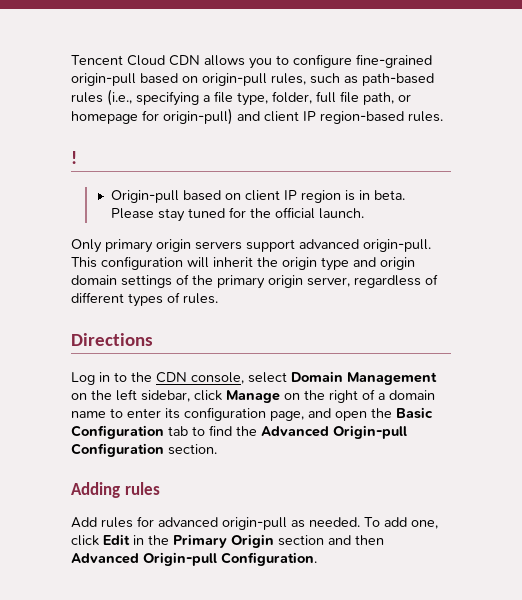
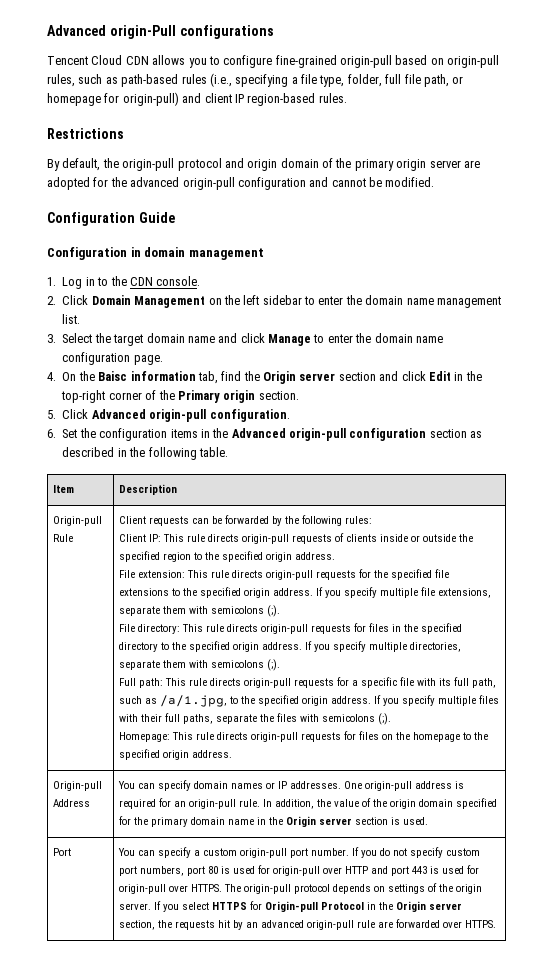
+ Advanced origin-Pull configurations
- !
- Origin-pull based on client IP region is in beta. Please stay tuned for the official launch.
- Only primary origin servers support advanced origin-pull. This configuration will inherit the origin type and origin domain settings of the primary origin server, regardless of different types of rules.
- Directions
- Log in to the CDN console, select Domain Management on the left sidebar, click Manage on the right of a domain name to enter its configuration page, and open the Basic Configuration tab to find the Advanced Origin-pull Configuration section.
- Adding rules
- Add rules for advanced origin-pull as needed. To add one, click Edit in the Primary Origin section and then Advanced Origin-pull Configuration.
+ Restrictions
+ By default, the origin-pull protocol and origin domain of the primary origin server are adopted for the advanced origin-pull configuration and cannot be modified.
+ Configuration Guide
+ Configuration in domain management
+ 1. Log in to the CDN console.
+ 2. Click Domain Management on the left sidebar to enter the domain name management list.
+ 3. Select the target domain name and click Manage to enter the domain name configuration page.
+ 4. On the Baisc information tab, find the Origin server section and click Edit in the top-right corner of the Primary origin section.
+ 5. Click Advanced origin-pull configuration.
+ 6. Set the configuration items in the Advanced origin-pull configuration section as described in the following table.
+ Item | Description
+ Origin-pull Rule | Client requests can be forwarded by the following rules:
+ Client IP: This rule directs origin-pull requests of clients inside or outside the specified region to the specified origin address.
+ File extension: This rule directs origin-pull requests for the specified file extensions to the specified origin address. If you specify multiple file extensions, separate them with semicolons (;).
+ File directory: This rule directs origin-pull requests for files in the specified directory to the specified origin address. If you specify multiple directories, separate them with semicolons (;).
+ Full path: This rule directs origin-pull requests for a specific file with its full path, such as /a/1.jpg, to the specified origin address. If you specify multiple files with their full paths, separate the files with semicolons (;).
+ Homepage: This rule directs origin-pull requests for files on the homepage to the specified origin address.
+ Origin-pull Address | You can specify domain names or IP addresses. One origin-pull address is required for an origin-pull rule. In addition, the value of the origin domain specified for the primary domain name in the Origin server section is used.
+ Port | You can specify a custom origin-pull port number. If you do not specify custom port numbers, port 80 is used for origin-pull over HTTP and port 443 is used for origin-pull over HTTPS. The origin-pull protocol depends on settings of the origin server. If you select HTTPS for Origin-pull Protocol in the Origin server section, the requests hit by an advanced origin-pull rule are forwarded over HTTPS.

